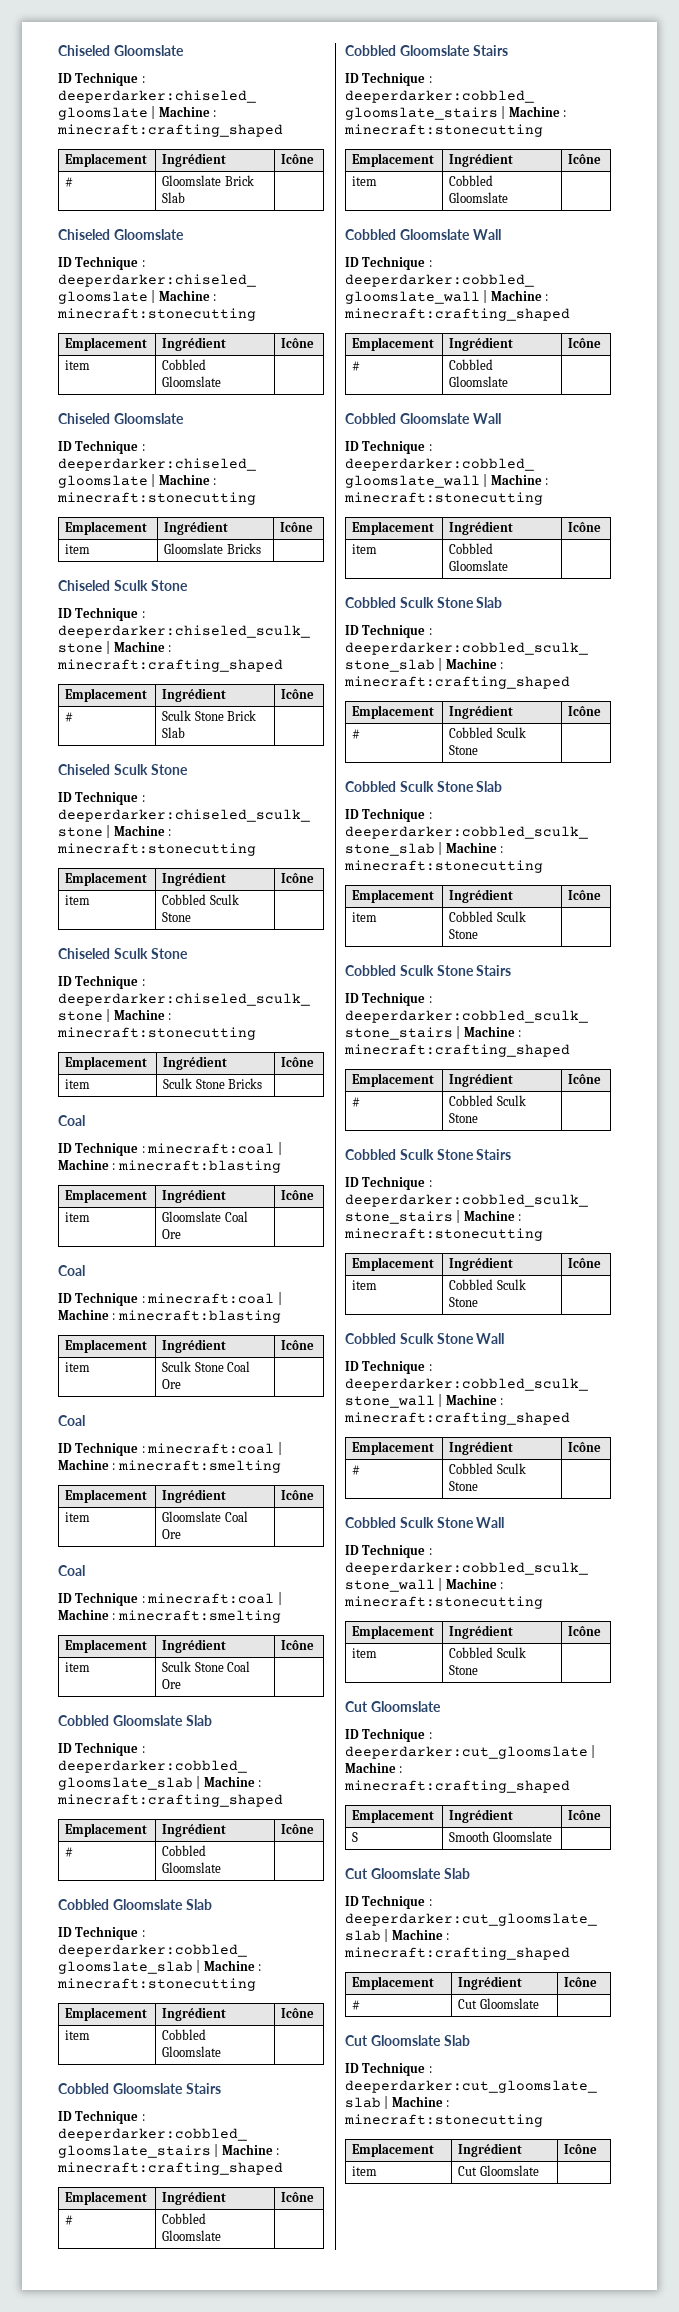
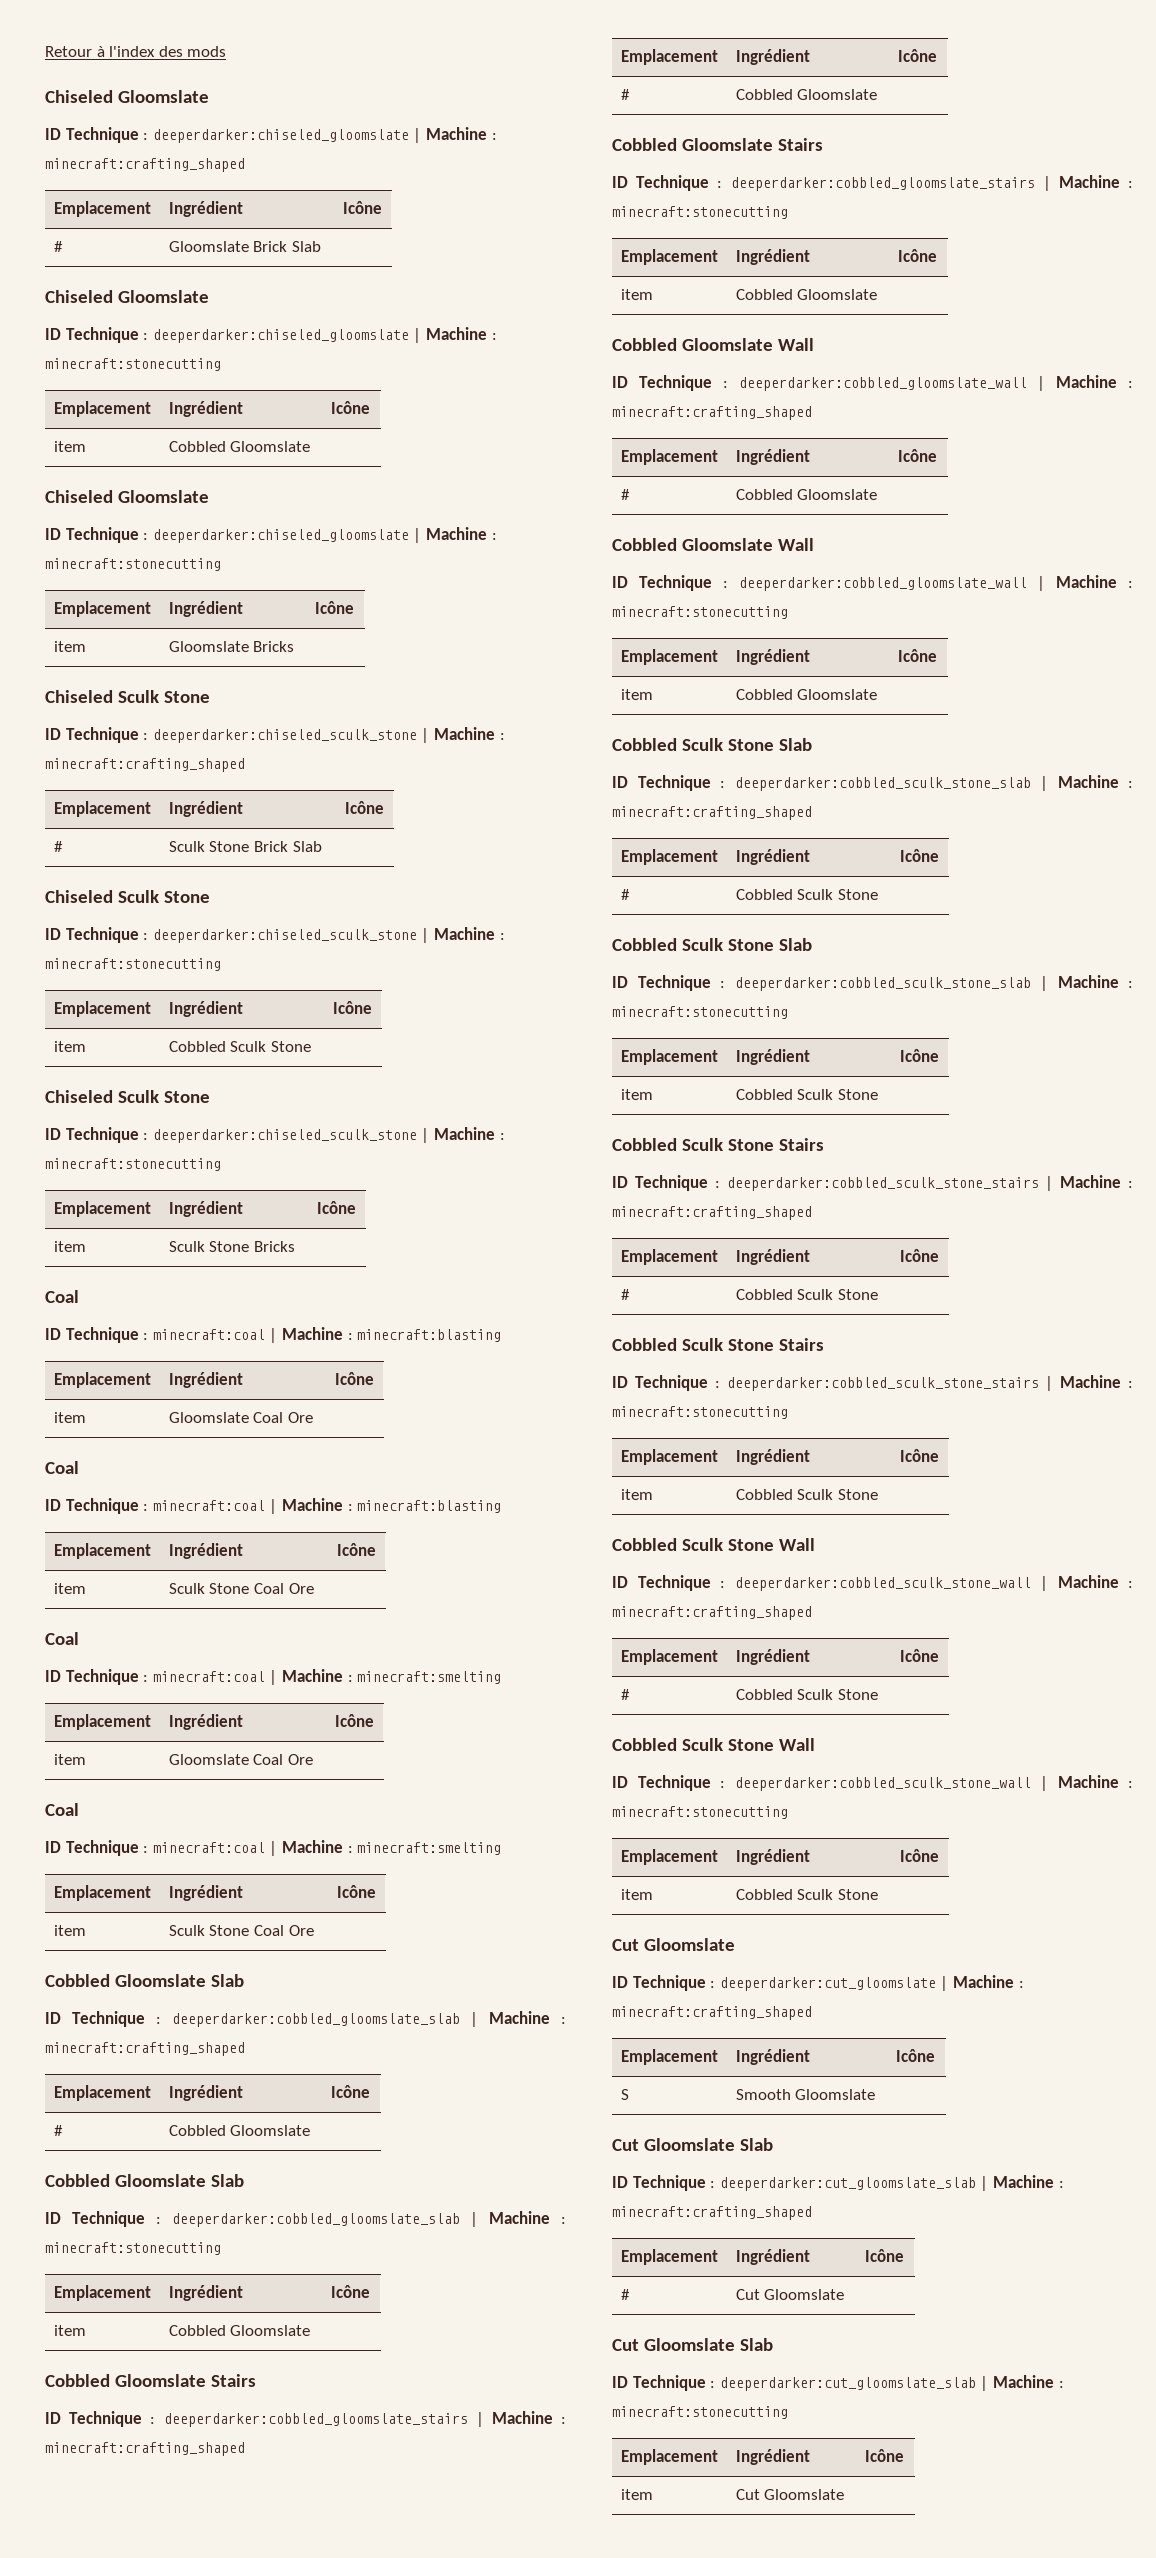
+ Retour à l'index des mods

